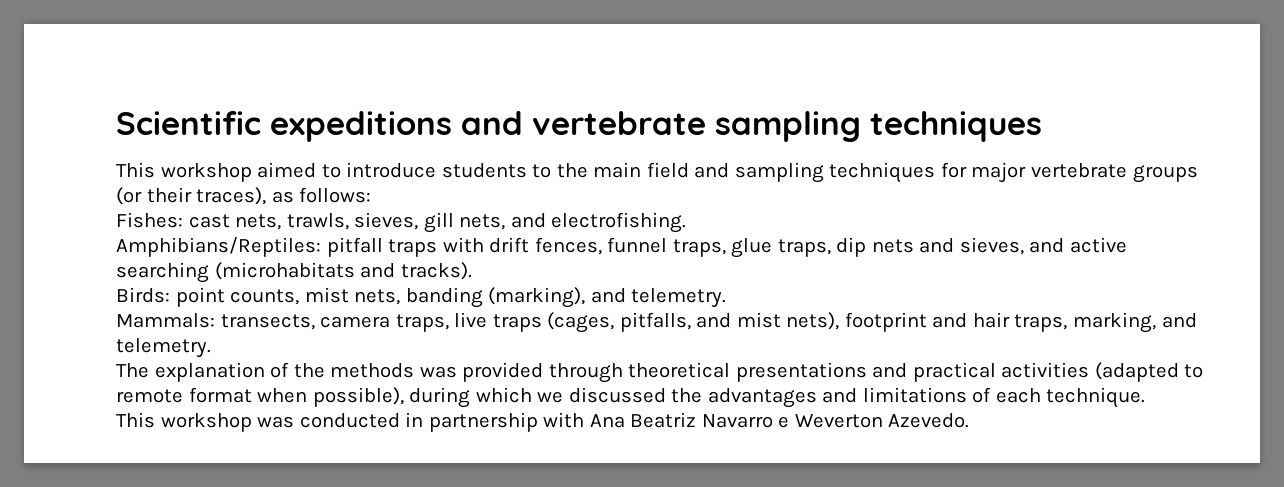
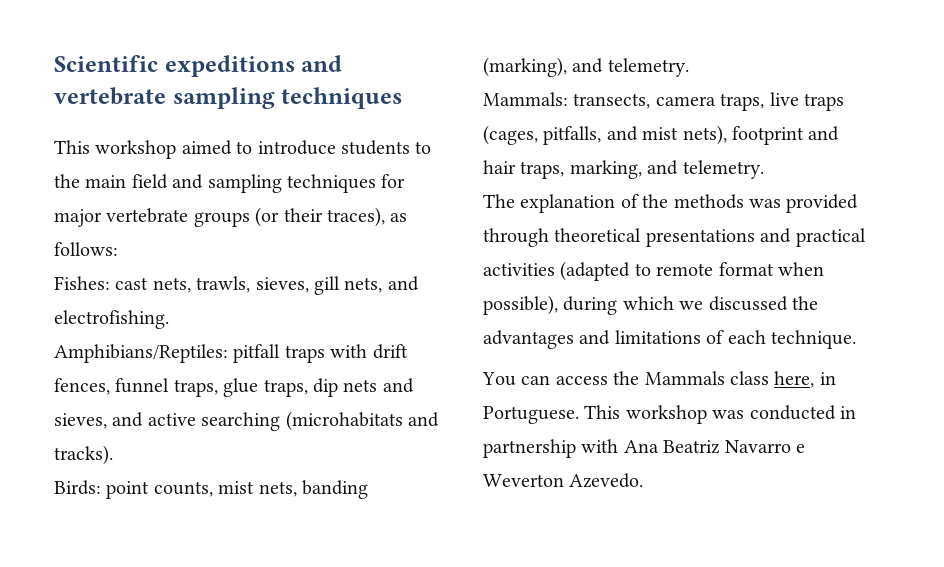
+ You can access the Mammals class here, in Portuguese.

